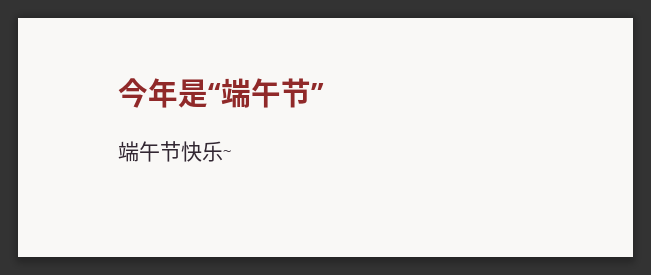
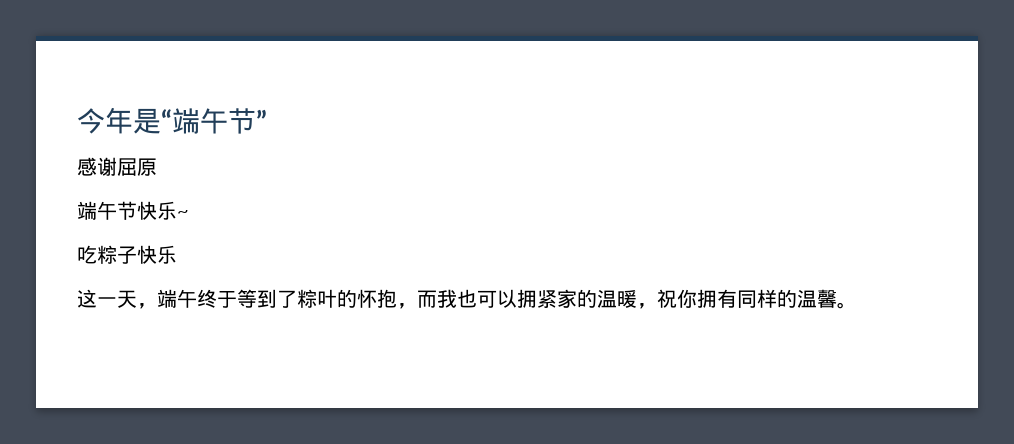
+ 感谢屈原
+ 吃粽子快乐
+ 这一天，端午终于等到了粽叶的怀抱，而我也可以拥紧家的温暖，祝你拥有同样的温馨。

